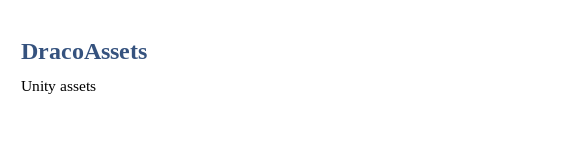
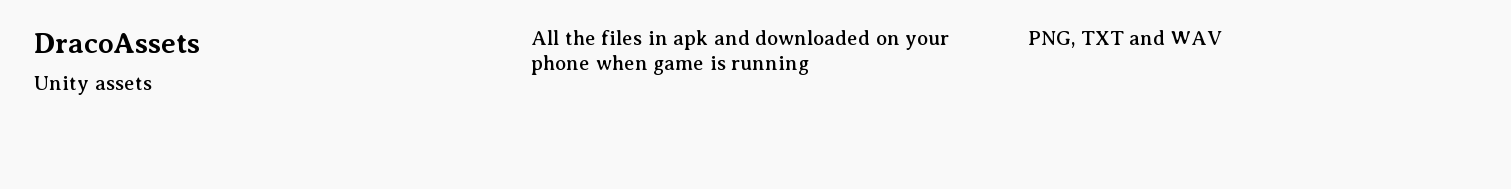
+ All the files in apk and downloaded on your phone when game is running
+ PNG, TXT and WAV

